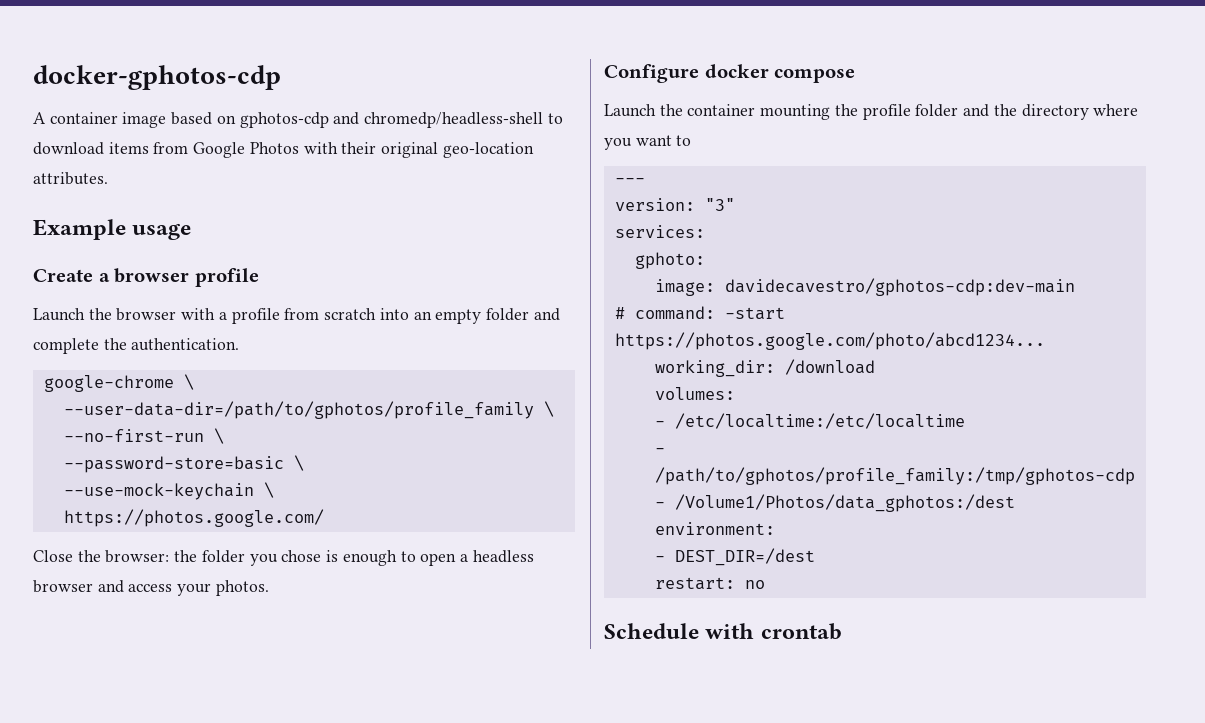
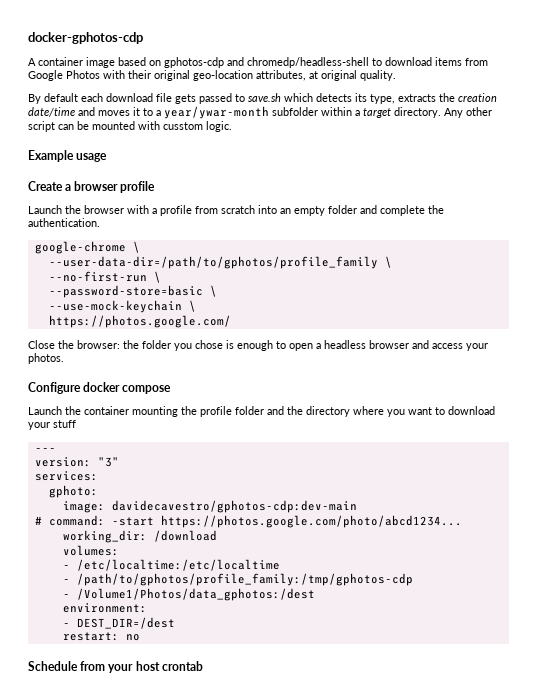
- A container image based on gphotos-cdp and chromedp/headless-shell to download items from Google Photos with their original geo-location attributes.
+ A container image based on gphotos-cdp and chromedp/headless-shell to download items from Google Photos with their original geo-location attributes, at original quality.
+ By default each download file gets passed to save.sh which detects its type, extracts the creation date/time and moves it to a year/ywar-month subfolder within a target directory. Any other script can be mounted with cusstom logic.
- Launch the container mounting the profile folder and the directory where you want to
+ Launch the container mounting the profile folder and the directory where you want to download your stuff
- Schedule with crontab
+ Schedule from your host crontab

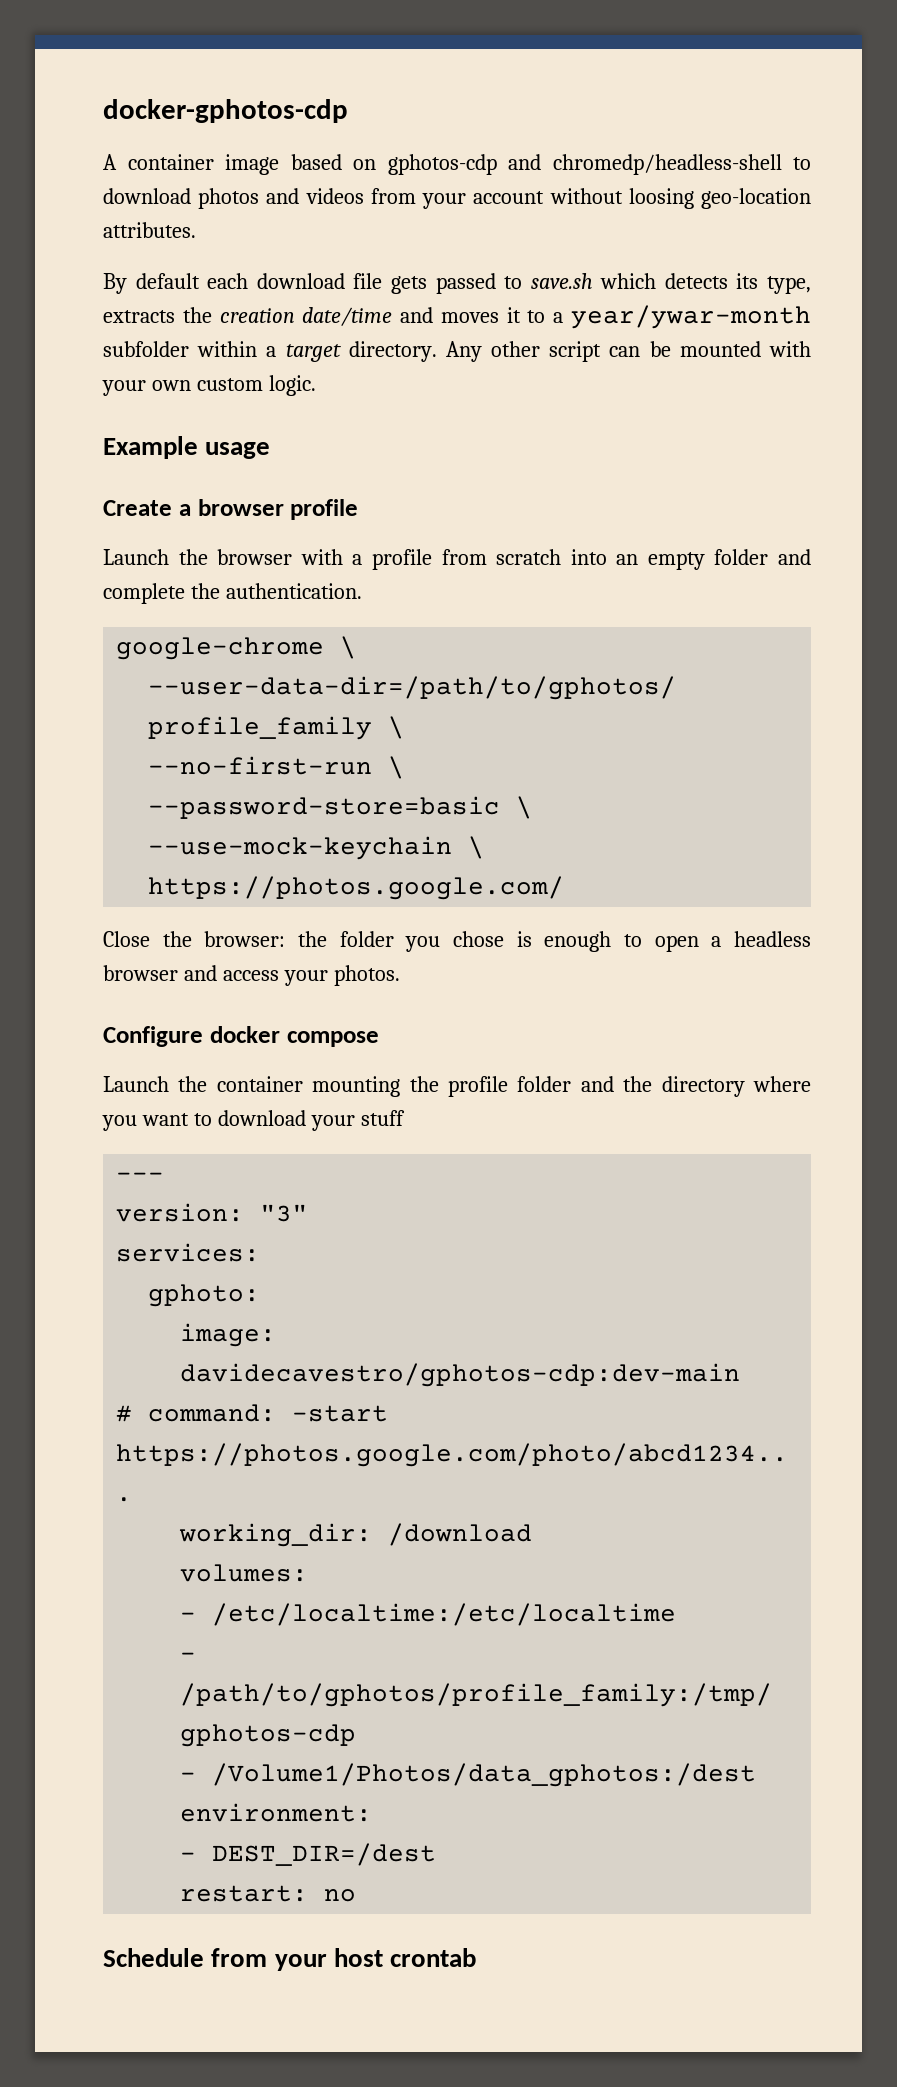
- A container image based on gphotos-cdp and chromedp/headless-shell to download items from Google Photos with their original geo-location attributes, at original quality.
+ A container image based on gphotos-cdp and chromedp/headless-shell to download photos and videos from your account without loosing geo-location attributes.
- Any other script can be mounted with cusstom logic.
+ Any other script can be mounted with your own custom logic.

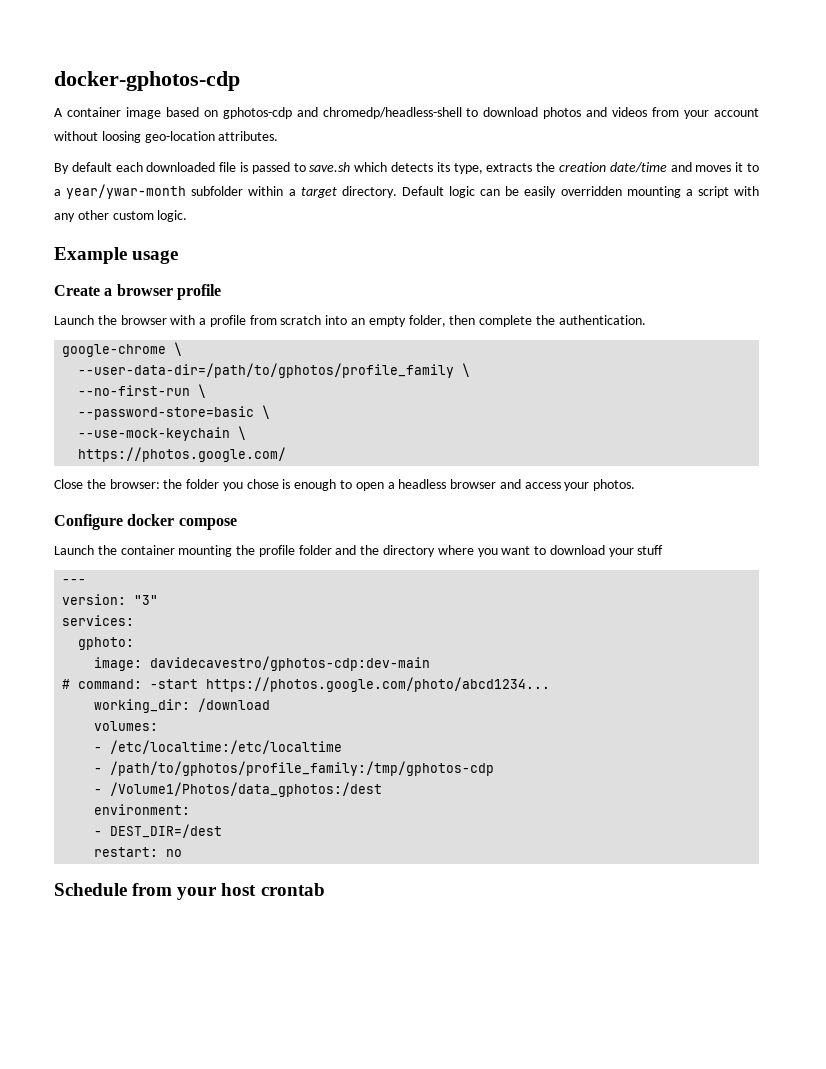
- By default each download file gets passed to save.sh which detects its type, extracts the creation date/time and moves it to a year/ywar-month subfolder within a target directory.
+ By default each downloaded file is passed to save.sh which detects its type, extracts the creation date/time and moves it to a year/ywar-month subfolder within a target directory.
- Any other script can be mounted with your own custom logic.
+ Default logic can be easily overridden mounting a script with any other custom logic.
- Launch the browser with a profile from scratch into an empty folder and complete the authentication.
+ Launch the browser with a profile from scratch into an empty folder, then complete the authentication.

